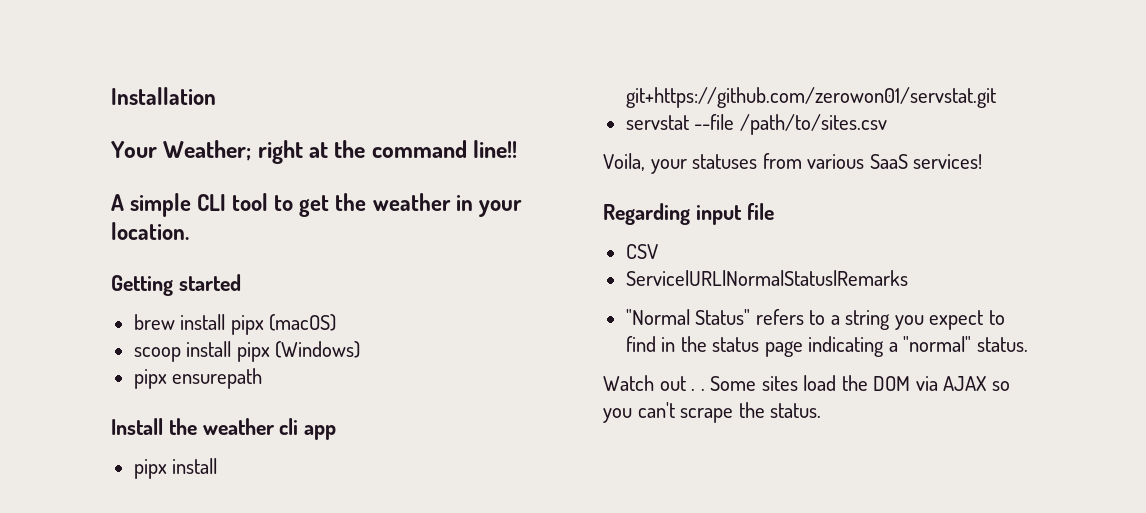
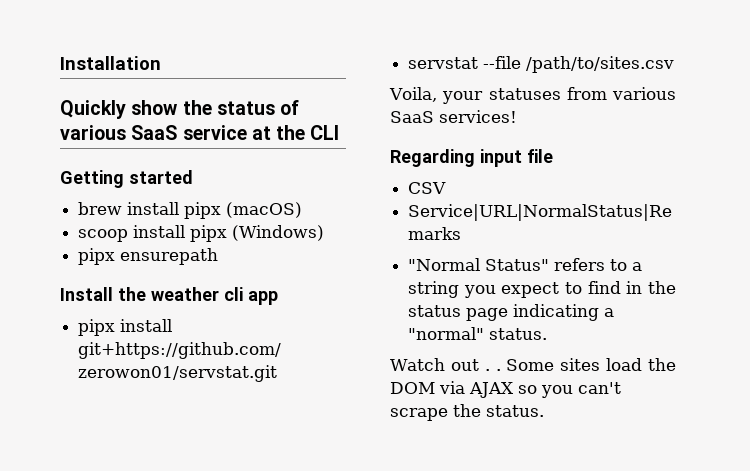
- Your Weather; right at the command line!!
- A simple CLI tool to get the weather in your location.
+ Quickly show the status of various SaaS service at the CLI

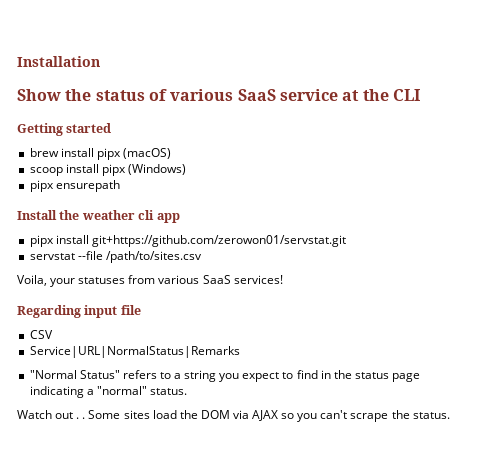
- Quickly show the status of various SaaS service at the CLI
+ Show the status of various SaaS service at the CLI

